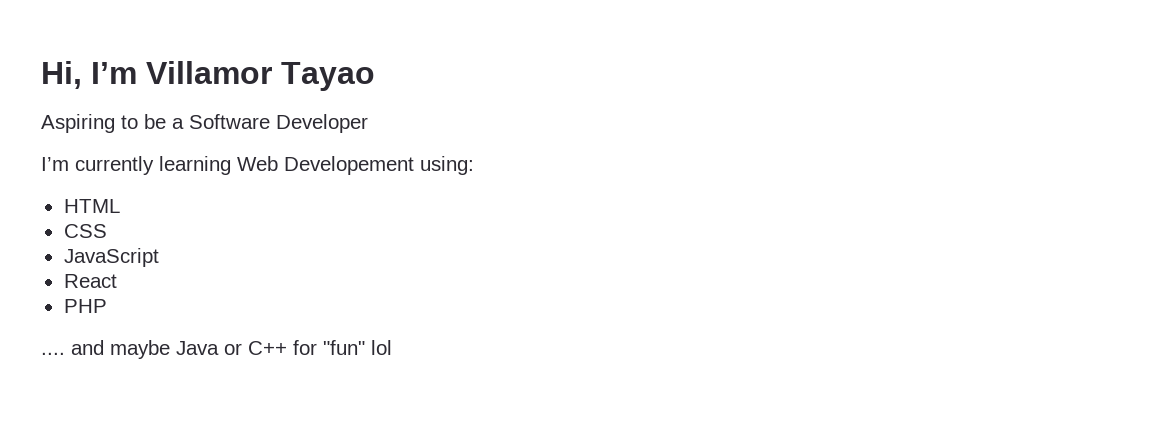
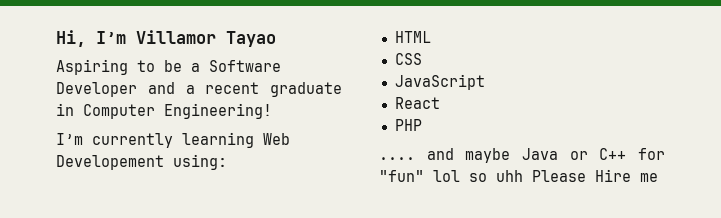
- Aspiring to be a Software Developer
+ Aspiring to be a Software Developer and a recent graduate in Computer Engineering!
- .... and maybe Java or C++ for "fun" lol
+ .... and maybe Java or C++ for "fun" lol so uhh Please Hire me

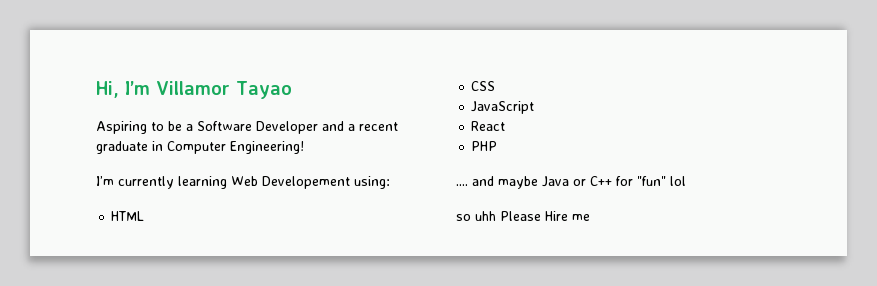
- .... and maybe Java or C++ for "fun" lol so uhh Please Hire me
+ .... and maybe Java or C++ for "fun" lol
+ so uhh Please Hire me

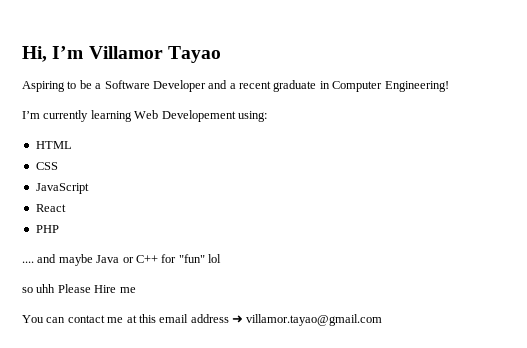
+ You can contact me at this email address ➜ villamor.tayao@gmail.com

